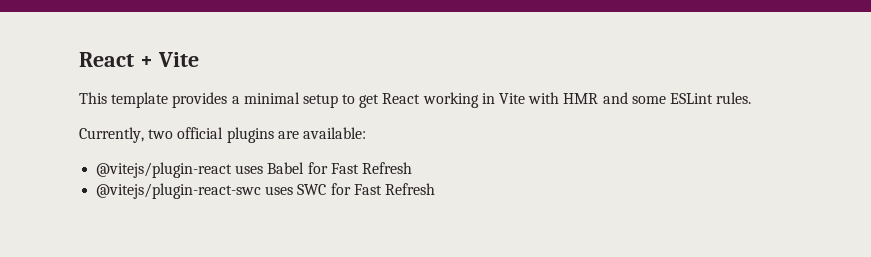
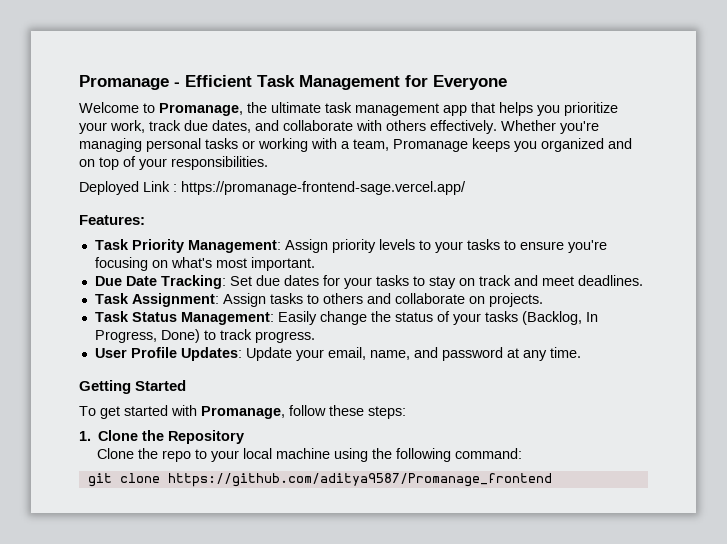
- React + Vite
- This template provides a minimal setup to get React working in Vite with HMR and some ESLint rules.
- Currently, two official plugins are available:
- @vitejs/plugin-react uses Babel for Fast Refresh
- @vitejs/plugin-react-swc uses SWC for Fast Refresh
+ Promanage - Efficient Task Management for Everyone
+ Welcome to Promanage, the ultimate task management app that helps you prioritize your work, track due dates, and collaborate with others effectively. Whether you're managing personal tasks or working with a team, Promanage keeps you organized and on top of your responsibilities.
+ Deployed Link : https://promanage-frontend-sage.vercel.app/
+ Features:
+ Task Priority Management: Assign priority levels to your tasks to ensure you're focusing on what's most important.
+ Due Date Tracking: Set due dates for your tasks to stay on track and meet deadlines.
+ Task Assignment: Assign tasks to others and collaborate on projects.
+ Task Status Management: Easily change the status of your tasks (Backlog, In Progress, Done) to track progress.
+ User Profile Updates: Update your email, name, and password at any time.
+ Getting Started
+ To get started with Promanage, follow these steps:
+ 1. Clone the Repository
+ Clone the repo to your local machine using the following command:
+ git clone https://github.com/aditya9587/Promanage_frontend

